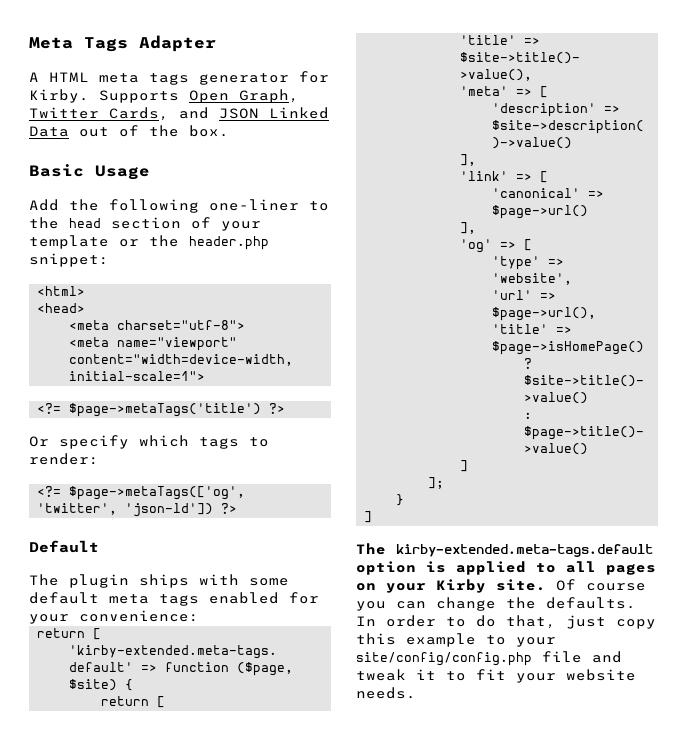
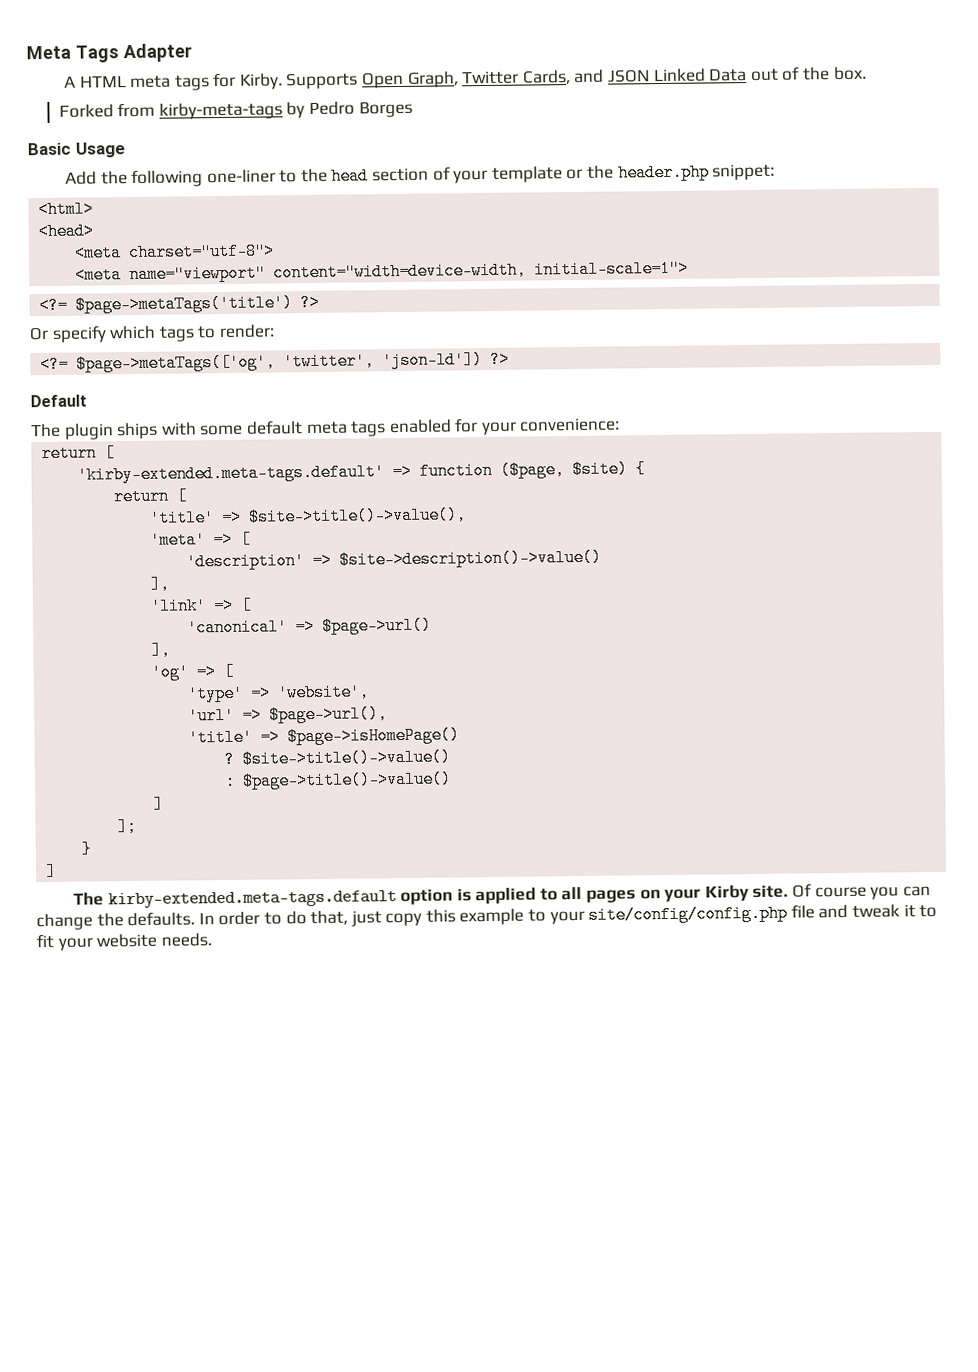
- A HTML meta tags generator for Kirby.
+ A HTML meta tags for Kirby.
+ Forked from kirby-meta-tags by Pedro Borges

